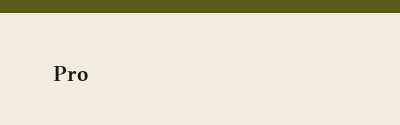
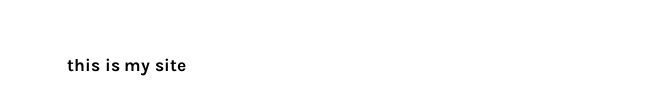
- Pro
+ this is my site

